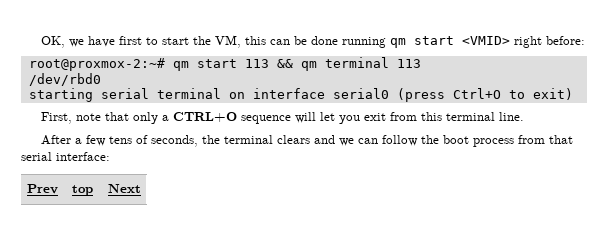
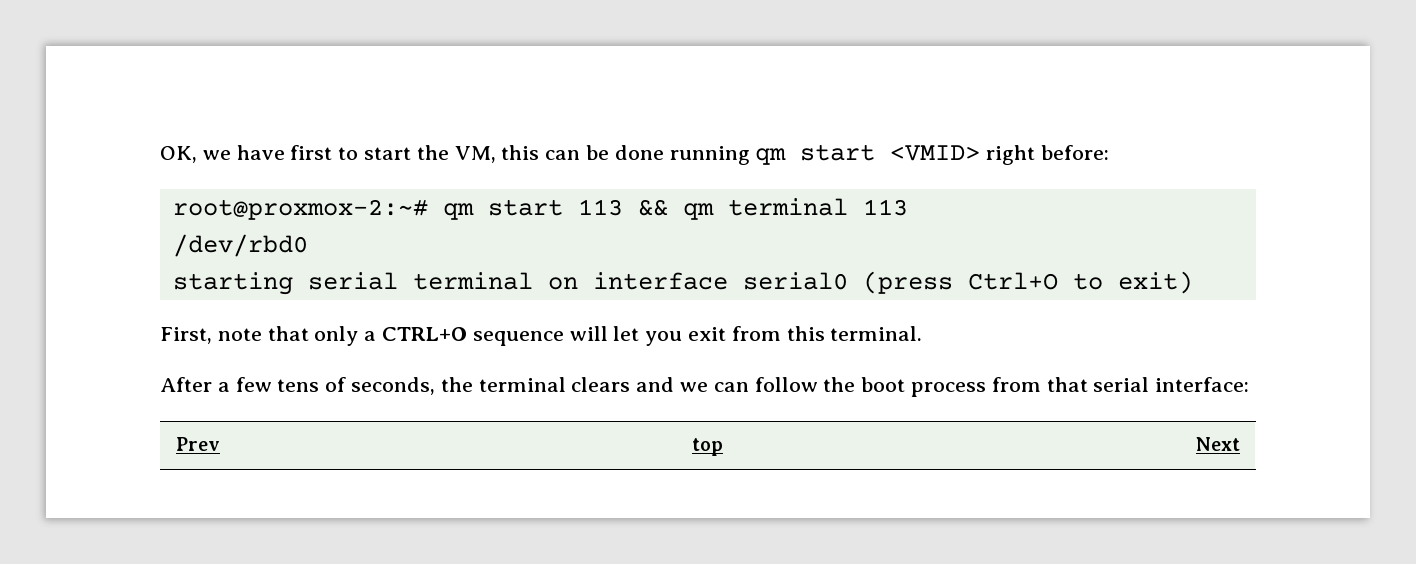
- First, note that only a CTRL+O sequence will let you exit from this terminal line.
+ First, note that only a CTRL+O sequence will let you exit from this terminal.

